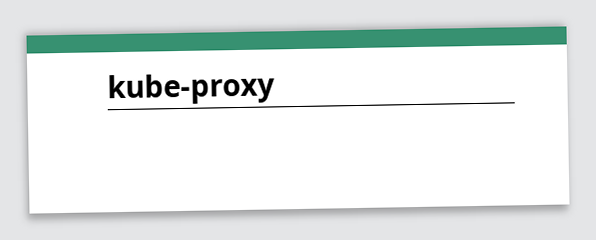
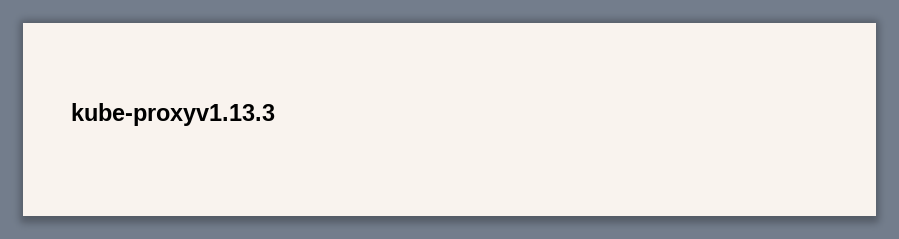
- kube-proxy
+ kube-proxyv1.13.3

